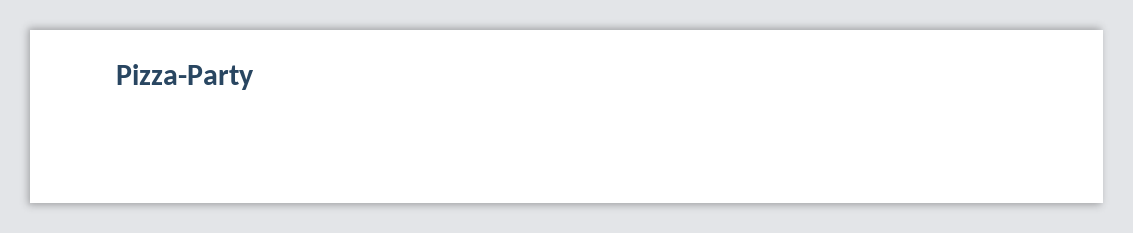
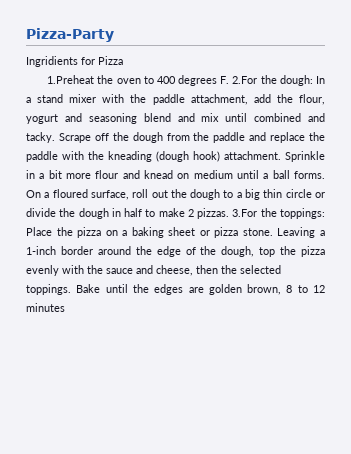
+ Ingridients for Pizza
+ 1.Preheat the oven to 400 degrees F. 2.For the dough: In a stand mixer with the paddle attachment, add the flour, yogurt and seasoning blend and mix until combined and tacky. Scrape off the dough from the paddle and replace the paddle with the kneading (dough hook) attachment. Sprinkle in a bit more flour and knead on medium until a ball forms. On a floured surface, roll out the dough to a big thin circle or divide the dough in half to make 2 pizzas. 3.For the toppings: Place the pizza on a baking sheet or pizza stone. Leaving a 1-inch border around the edge of the dough, top the pizza evenly with the sauce and cheese, then the selected toppings. Bake until the edges are golden brown, 8 to 12 minutes

